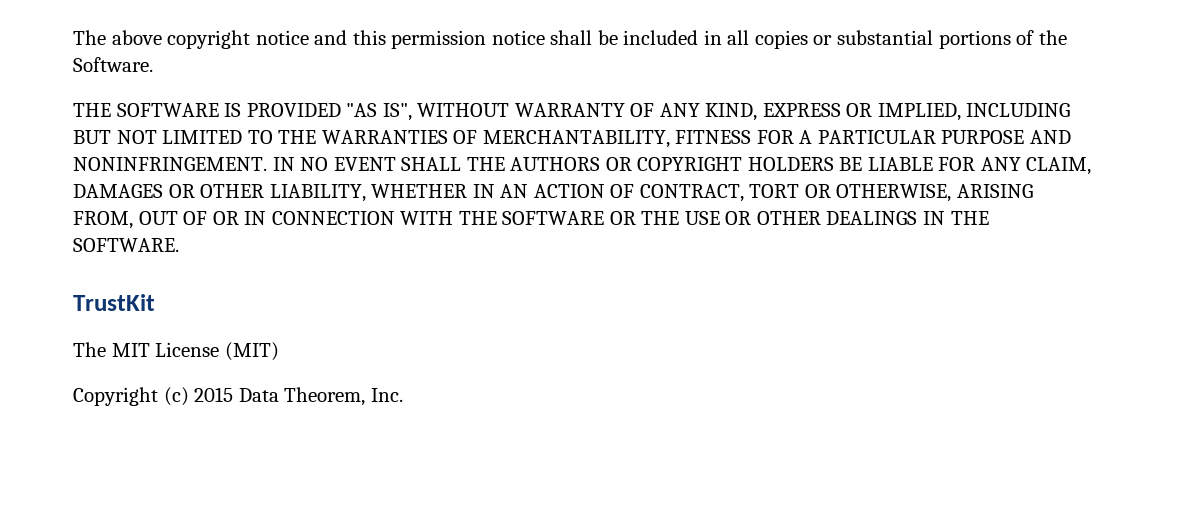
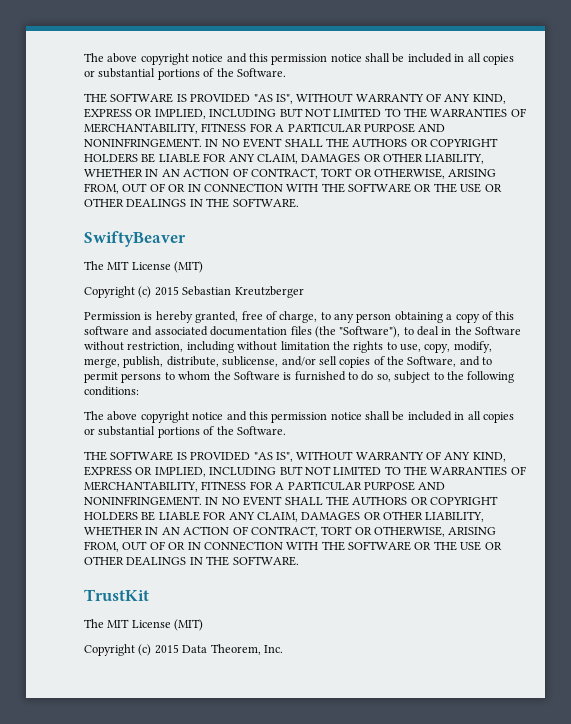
+ SwiftyBeaver
+ The MIT License (MIT)
+ Copyright (c) 2015 Sebastian Kreutzberger
+ Permission is hereby granted, free of charge, to any person obtaining a copy of this software and associated documentation files (the "Software"), to deal in the Software without restriction, including without limitation the rights to use, copy, modify, merge, publish, distribute, sublicense, and/or sell copies of the Software, and to permit persons to whom the Software is furnished to do so, subject to the following conditions:
+ The above copyright notice and this permission notice shall be included in all copies or substantial portions of the Software.
+ THE SOFTWARE IS PROVIDED "AS IS", WITHOUT WARRANTY OF ANY KIND, EXPRESS OR IMPLIED, INCLUDING BUT NOT LIMITED TO THE WARRANTIES OF MERCHANTABILITY, FITNESS FOR A PARTICULAR PURPOSE AND NONINFRINGEMENT. IN NO EVENT SHALL THE AUTHORS OR COPYRIGHT HOLDERS BE LIABLE FOR ANY CLAIM, DAMAGES OR OTHER LIABILITY, WHETHER IN AN ACTION OF CONTRACT, TORT OR OTHERWISE, ARISING FROM, OUT OF OR IN CONNECTION WITH THE SOFTWARE OR THE USE OR OTHER DEALINGS IN THE SOFTWARE.

